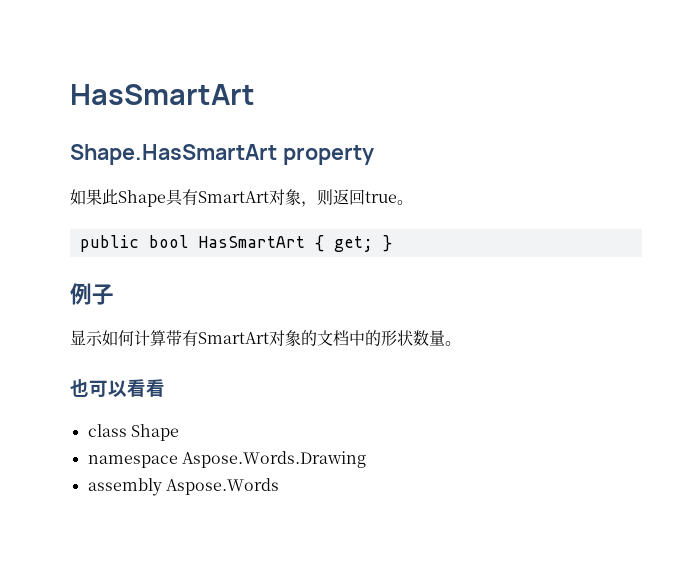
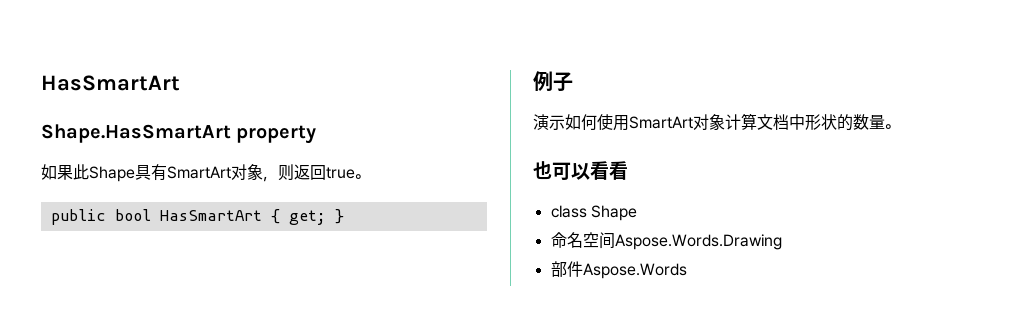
- 显示如何计算带有SmartArt对象的文档中的形状数量。
+ 演示如何使用SmartArt对象计算文档中形状的数量。
- namespace Aspose.Words.Drawing
+ 命名空间Aspose.Words.Drawing
- assembly Aspose.Words
+ 部件Aspose.Words

